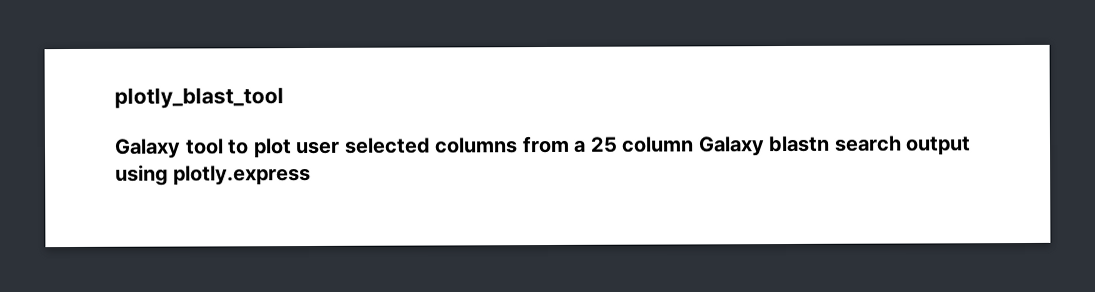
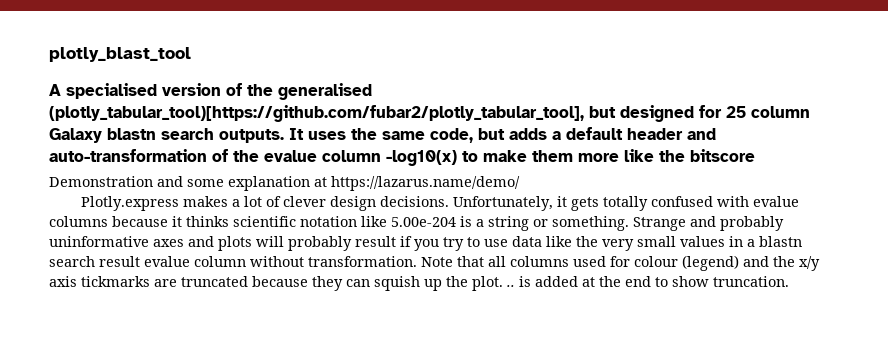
- Galaxy tool to plot user selected columns from a 25 column Galaxy blastn search output using plotly.express
+ A specialised version of the generalised (plotly_tabular_tool)[https://github.com/fubar2/plotly_tabular_tool], but designed for 25 column Galaxy blastn search outputs. It uses the same code, but adds a default header and auto-transformation of the evalue column -log10(x) to make them more like the bitscore
+ Demonstration and some explanation at https://lazarus.name/demo/
+ Plotly.express makes a lot of clever design decisions. Unfortunately, it gets totally confused with evalue columns because it thinks scientific notation like 5.00e-204 is a string or something. Strange and probably uninformative axes and plots will probably result if you try to use data like the very small values in a blastn search result evalue column without transformation. Note that all columns used for colour (legend) and the x/y axis tickmarks are truncated because they can squish up the plot. .. is added at the end to show truncation.

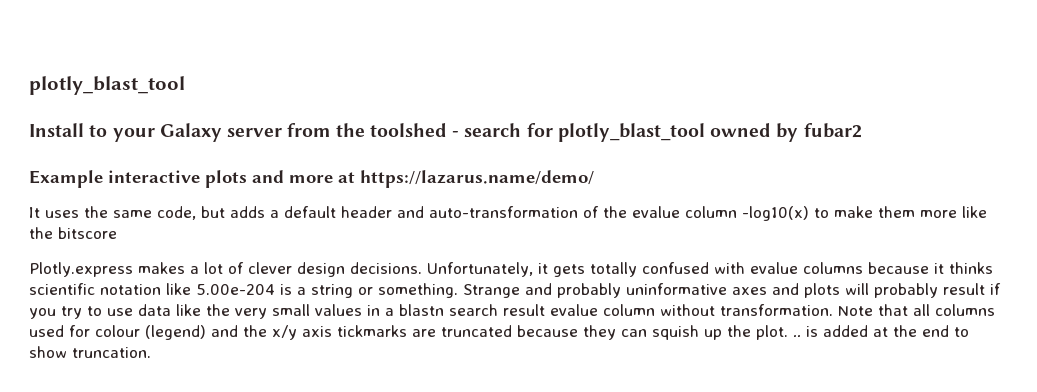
- A specialised version of the generalised (plotly_tabular_tool)[https://github.com/fubar2/plotly_tabular_tool], but designed for 25 column Galaxy blastn search outputs. It uses the same code, but adds a default header and auto-transformation of the evalue column -log10(x) to make them more like the bitscore
+ Install to your Galaxy server from the toolshed - search for plotly_blast_tool owned by fubar2
+ Example interactive plots and more at https://lazarus.name/demo/
+ It uses the same code, but adds a default header and auto-transformation of the evalue column -log10(x) to make them more like the bitscore
- Demonstration and some explanation at https://lazarus.name/demo/

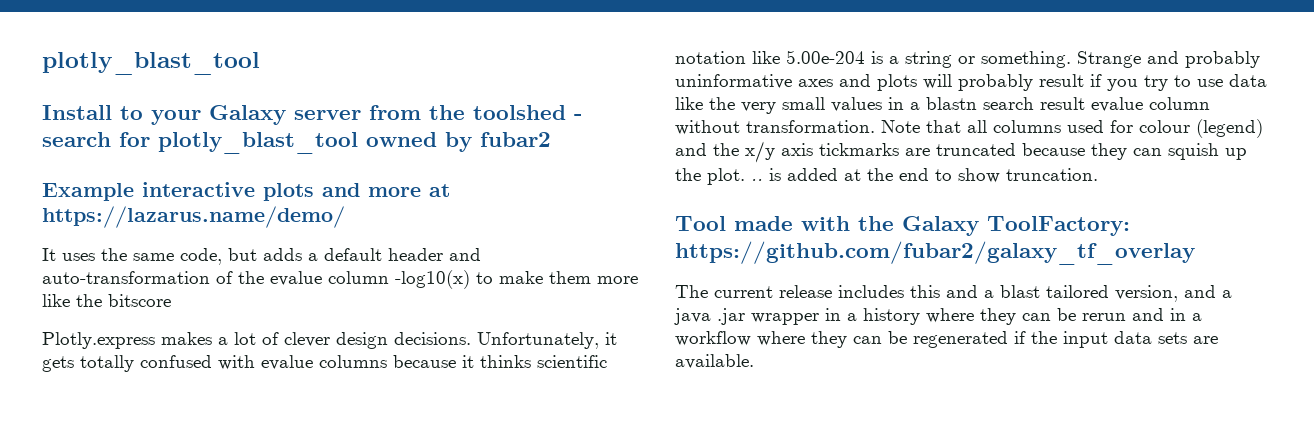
+ Tool made with the Galaxy ToolFactory: https://github.com/fubar2/galaxy_tf_overlay
+ The current release includes this and a blast tailored version, and a java .jar wrapper in a history where they can be rerun and in a workflow where they can be regenerated if the input data sets are available.

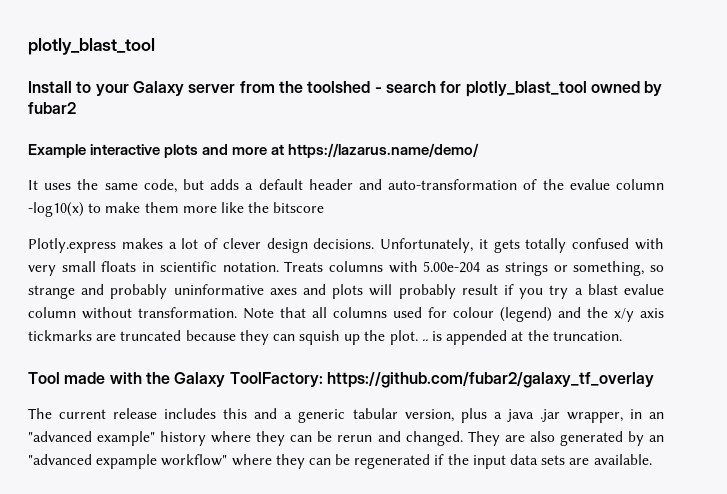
- Unfortunately, it gets totally confused with evalue columns because it thinks scientific notation like 5.00e-204 is a string or something. Strange and probably uninformative axes and plots will probably result if you try to use data like the very small values in a blastn search result evalue column without transformation.
+ Unfortunately, it gets totally confused with very small floats in scientific notation. Treats columns with 5.00e-204 as strings or something, so strange and probably uninformative axes and plots will probably result if you try a blast evalue column without transformation.
- Note that all columns used for colour (legend) and the x/y axis tickmarks are truncated because they can squish up the plot. .. is added at the end to show truncation.
+ Note that all columns used for colour (legend) and the x/y axis tickmarks are truncated because they can squish up the plot. .. is appended at the truncation.
- The current release includes this and a blast tailored version, and a java .jar wrapper in a history where they can be rerun and in a workflow where they can be regenerated if the input data sets are available.
+ The current release includes this and a generic tabular version, plus a java .jar wrapper, in an "advanced example" history where they can be rerun and changed. They are also generated by an "advanced expample workflow" where they can be regenerated if the input data sets are available.

